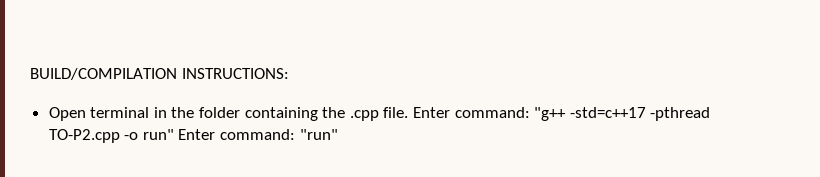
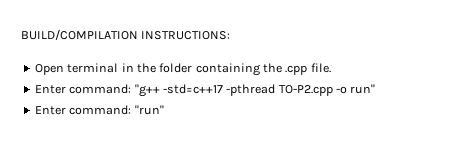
- Open terminal in the folder containing the .cpp file. Enter command: "g++ -std=c++17 -pthread TO-P2.cpp -o run" Enter command: "run"
+ Open terminal in the folder containing the .cpp file.
+ Enter command: "g++ -std=c++17 -pthread TO-P2.cpp -o run"
+ Enter command: "run"

